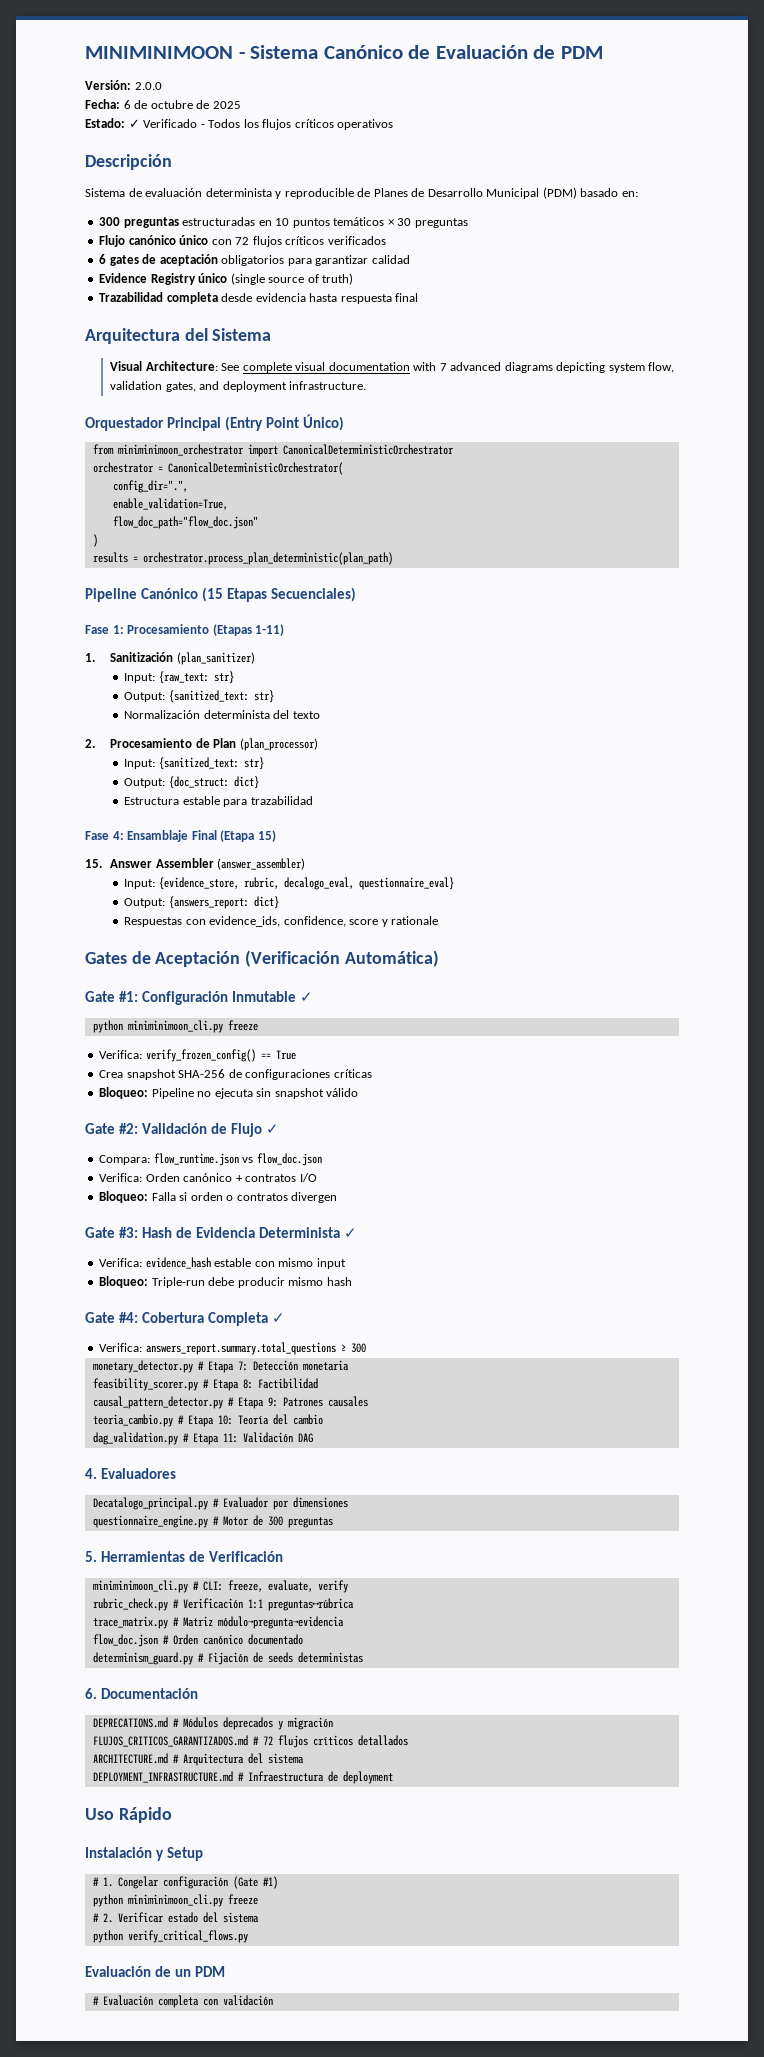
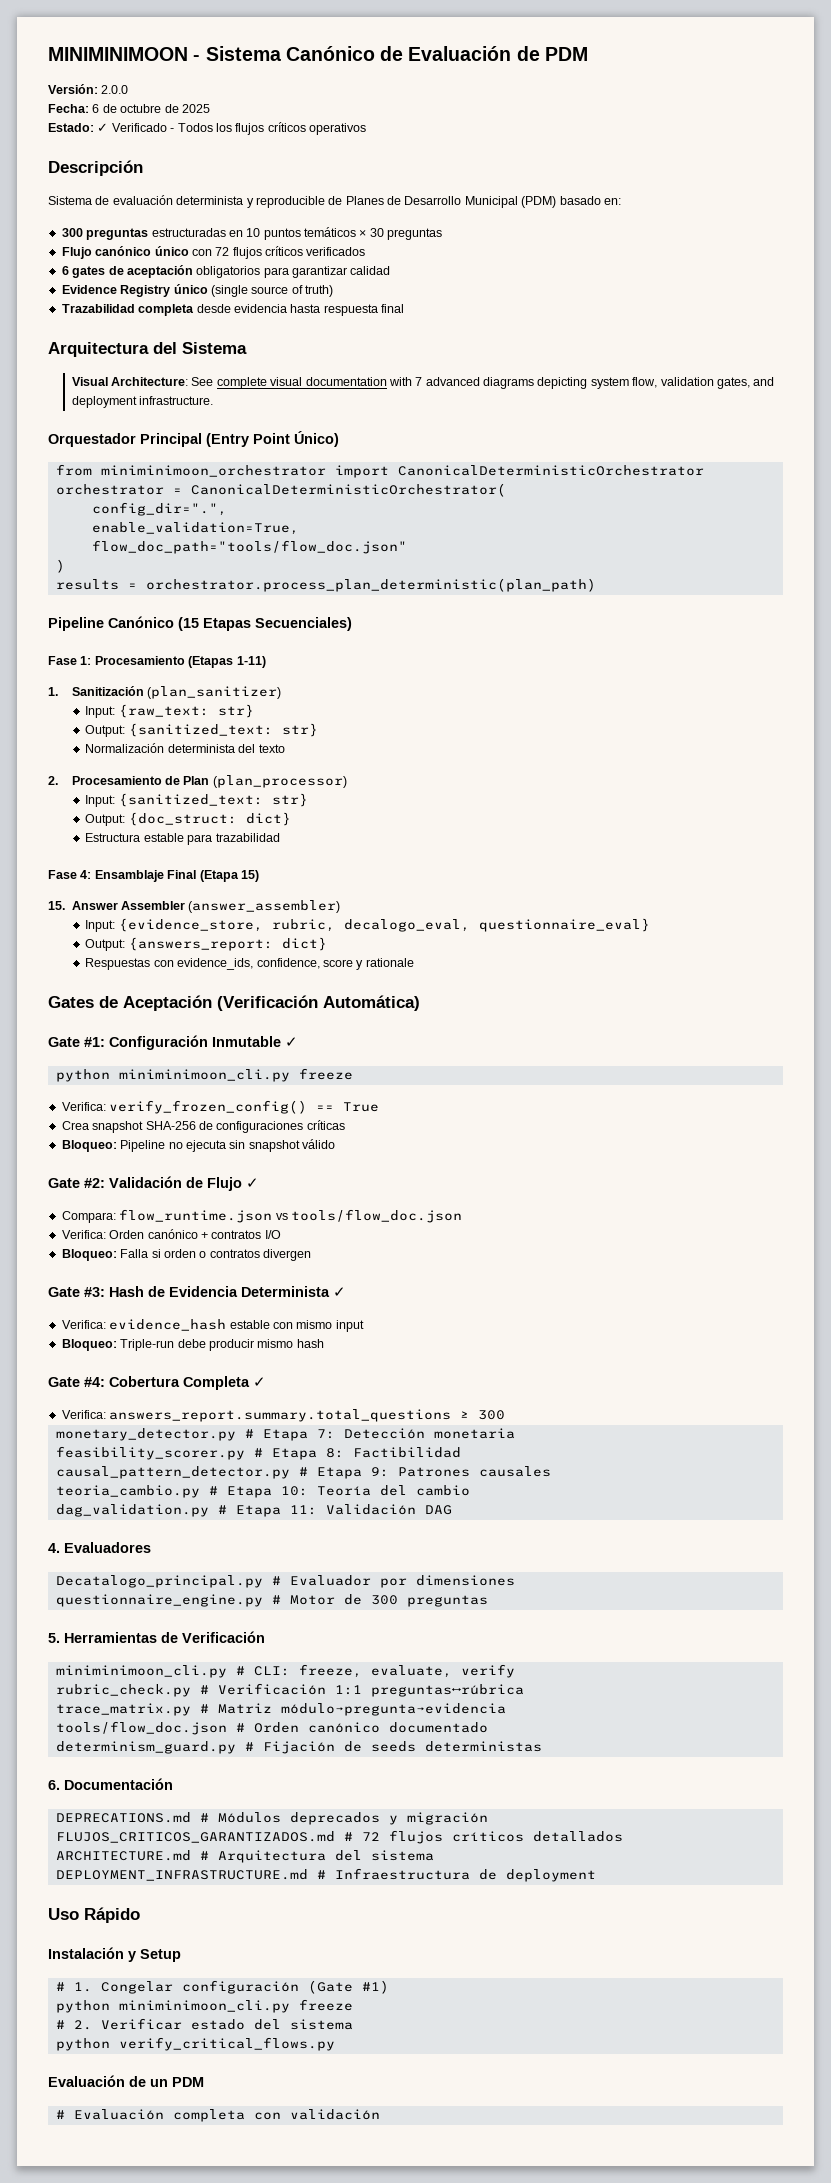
- flow_doc_path="flow_doc.json"
+ flow_doc_path="tools/flow_doc.json"
- Compara: flow_runtime.json vs flow_doc.json
+ Compara: flow_runtime.json vs tools/flow_doc.json
- flow_doc.json # Orden canónico documentado
+ tools/flow_doc.json # Orden canónico documentado

